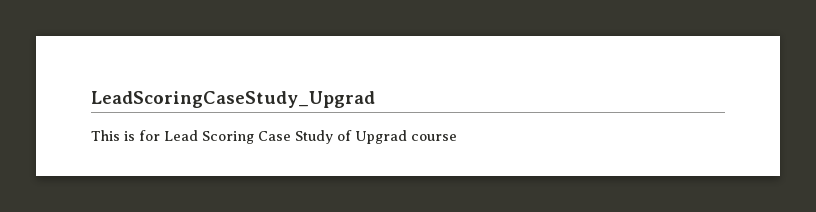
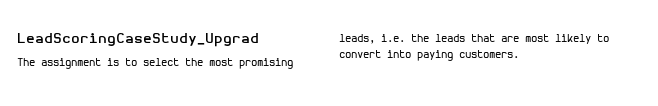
- This is for Lead Scoring Case Study of Upgrad course
+ The assignment is to select the most promising leads, i.e. the leads that are most likely to convert into paying customers.

